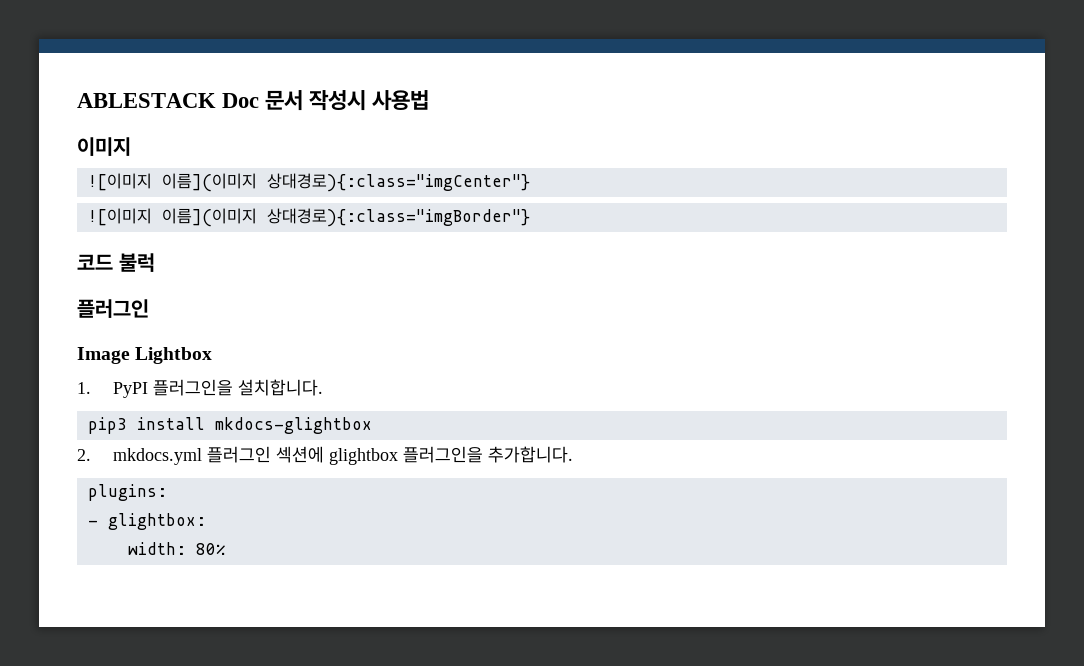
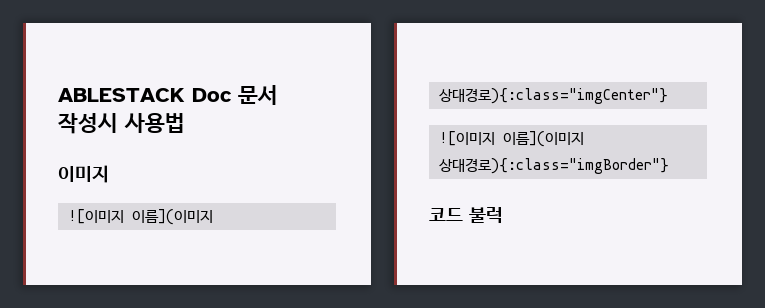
  코드 불럭
- 플러그인
- Image Lightbox
- 1. PyPI 플러그인을 설치합니다.
- pip3 install mkdocs-glightbox
- 2. mkdocs.yml 플러그인 섹션에 glightbox 플러그인을 추가합니다.
- plugins:
- - glightbox:
- width: 80%

